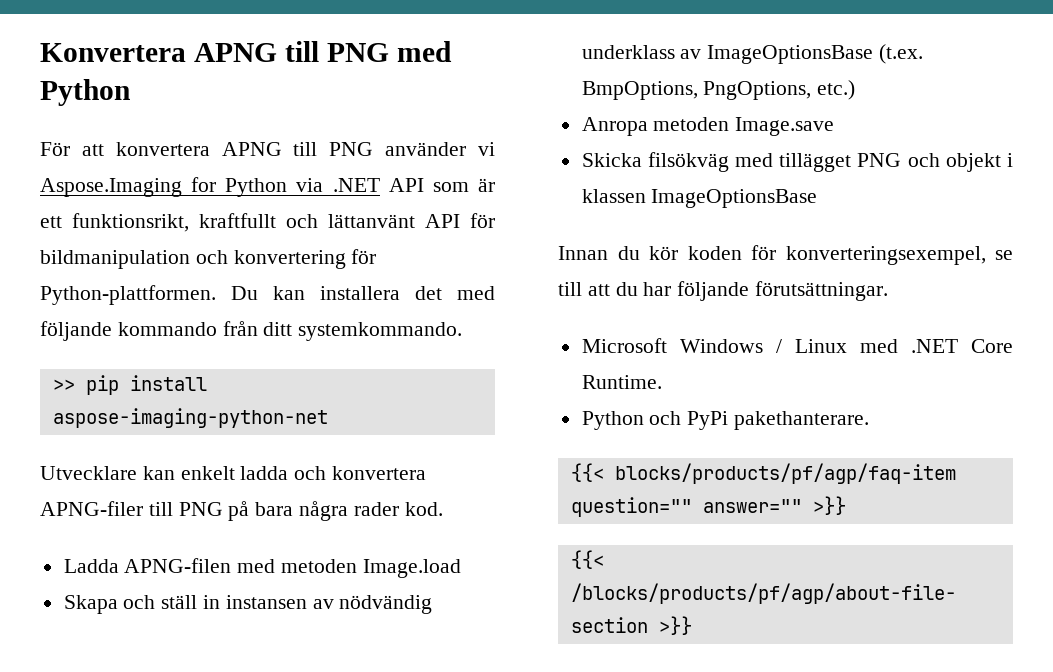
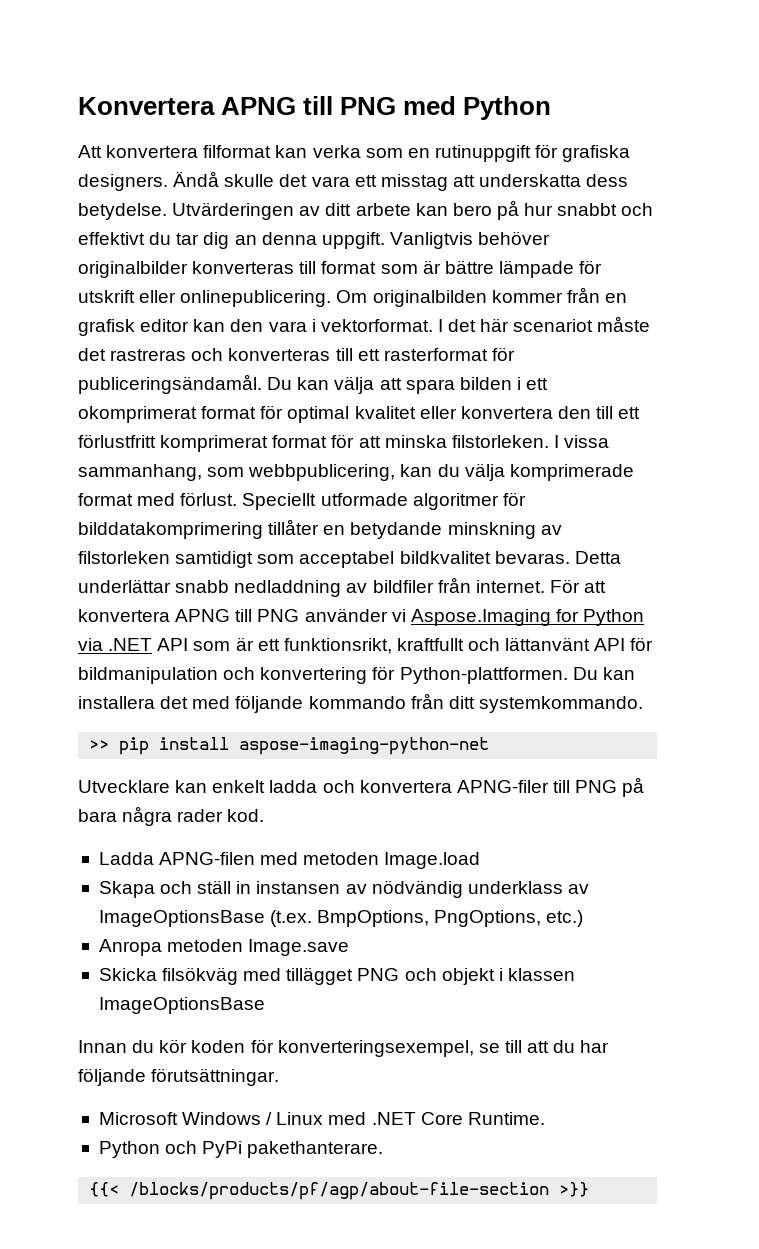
+ Att konvertera filformat kan verka som en rutinuppgift för grafiska designers. Ändå skulle det vara ett misstag att underskatta dess betydelse. Utvärderingen av ditt arbete kan bero på hur snabbt och effektivt du tar dig an denna uppgift. Vanligtvis behöver originalbilder konverteras till format som är bättre lämpade för utskrift eller onlinepublicering. Om originalbilden kommer från en grafisk editor kan den vara i vektorformat. I det här scenariot måste det rastreras och konverteras till ett rasterformat för publiceringsändamål. Du kan välja att spara bilden i ett okomprimerat format för optimal kvalitet eller konvertera den till ett förlustfritt komprimerat format för att minska filstorleken. I vissa sammanhang, som webbpublicering, kan du välja komprimerade format med förlust. Speciellt utformade algoritmer för bilddatakomprimering tillåter en betydande minskning av filstorleken samtidigt som acceptabel bildkvalitet bevaras. Detta underlättar snabb nedladdning av bildfiler från internet.
- {{< blocks/products/pf/agp/faq-item question="" answer="" >}}

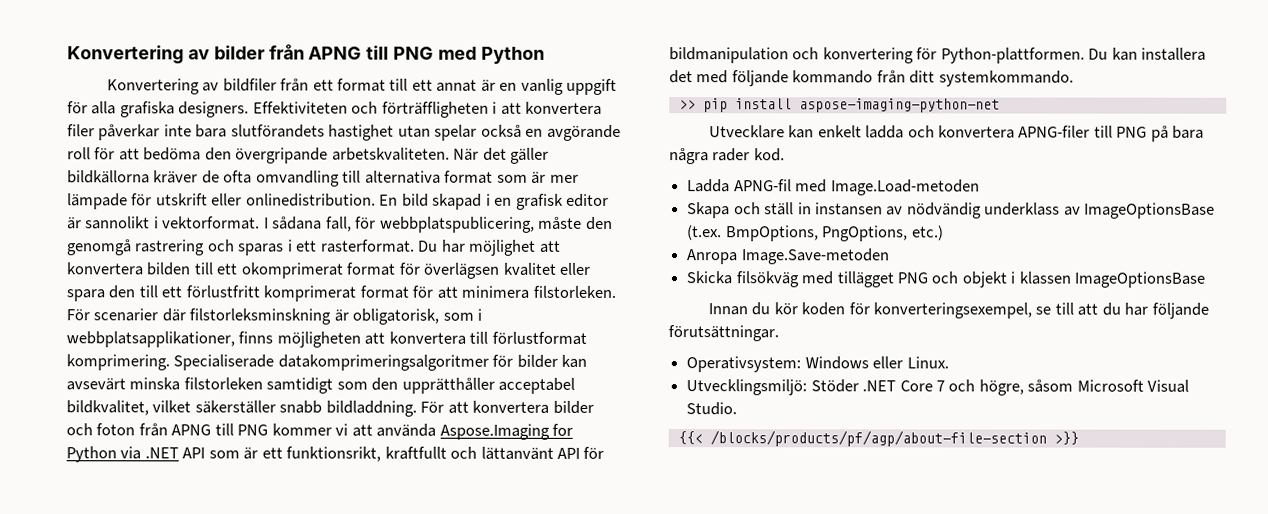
- Konvertera APNG till PNG med Python
+ Konvertering av bilder från APNG till PNG med Python
- Att konvertera filformat kan verka som en rutinuppgift för grafiska designers. Ändå skulle det vara ett misstag att underskatta dess betydelse. Utvärderingen av ditt arbete kan bero på hur snabbt och effektivt du tar dig an denna uppgift. Vanligtvis behöver originalbilder konverteras till format som är bättre lämpade för utskrift eller onlinepublicering. Om originalbilden kommer från en grafisk editor kan den vara i vektorformat. I det här scenariot måste det rastreras och konverteras till ett rasterformat för publiceringsändamål. Du kan välja att spara bilden i ett okomprimerat format för optimal kvalitet eller konvertera den till ett förlustfritt komprimerat format för att minska filstorleken. I vissa sammanhang, som webbpublicering, kan du välja komprimerade format med förlust. Speciellt utformade algoritmer för bilddatakomprimering tillåter en betydande minskning av filstorleken samtidigt som acceptabel bildkvalitet bevaras. Detta underlättar snabb nedladdning av bildfiler från internet. För att konvertera APNG till PNG använder vi Aspose.Imaging for Python via .NET API som är ett funktionsrikt, kraftfullt och lättanvänt API för bildmanipulation och konvertering för Python-plattformen.
+ Konvertering av bildfiler från ett format till ett annat är en vanlig uppgift för alla grafiska designers. Effektiviteten och förträffligheten i att konvertera filer påverkar inte bara slutförandets hastighet utan spelar också en avgörande roll för att bedöma den övergripande arbetskvaliteten. När det gäller bildkällorna kräver de ofta omvandling till alternativa format som är mer lämpade för utskrift eller onlinedistribution. En bild skapad i en grafisk editor är sannolikt i vektorformat. I sådana fall, för webbplatspublicering, måste den genomgå rastrering och sparas i ett rasterformat. Du har möjlighet att konvertera bilden till ett okomprimerat format för överlägsen kvalitet eller spara den till ett förlustfritt komprimerat format för att minimera filstorleken. För scenarier där filstorleksminskning är obligatorisk, som i webbplatsapplikationer, finns möjligheten att konvertera till förlustformat komprimering. Specialiserade datakomprimeringsalgoritmer för bilder kan avsevärt minska filstorleken samtidigt som den upprätthåller acceptabel bildkvalitet, vilket säkerställer snabb bildladdning. För att konvertera bilder och foton från APNG till PNG kommer vi att använda Aspose.Imaging for Python via .NET API som är ett funktionsrikt, kraftfullt och lättanvänt API för bildmanipulation och konvertering för Python-plattformen.
- Ladda APNG-filen med metoden Image.load
+ Ladda APNG-fil med Image.Load-metoden
- Anropa metoden Image.save
+ Anropa Image.Save-metoden
- Microsoft Windows / Linux med .NET Core Runtime.
- Python och PyPi pakethanterare.
+ Operativsystem: Windows eller Linux.
+ Utvecklingsmiljö: Stöder .NET Core 7 och högre, såsom Microsoft Visual Studio.

